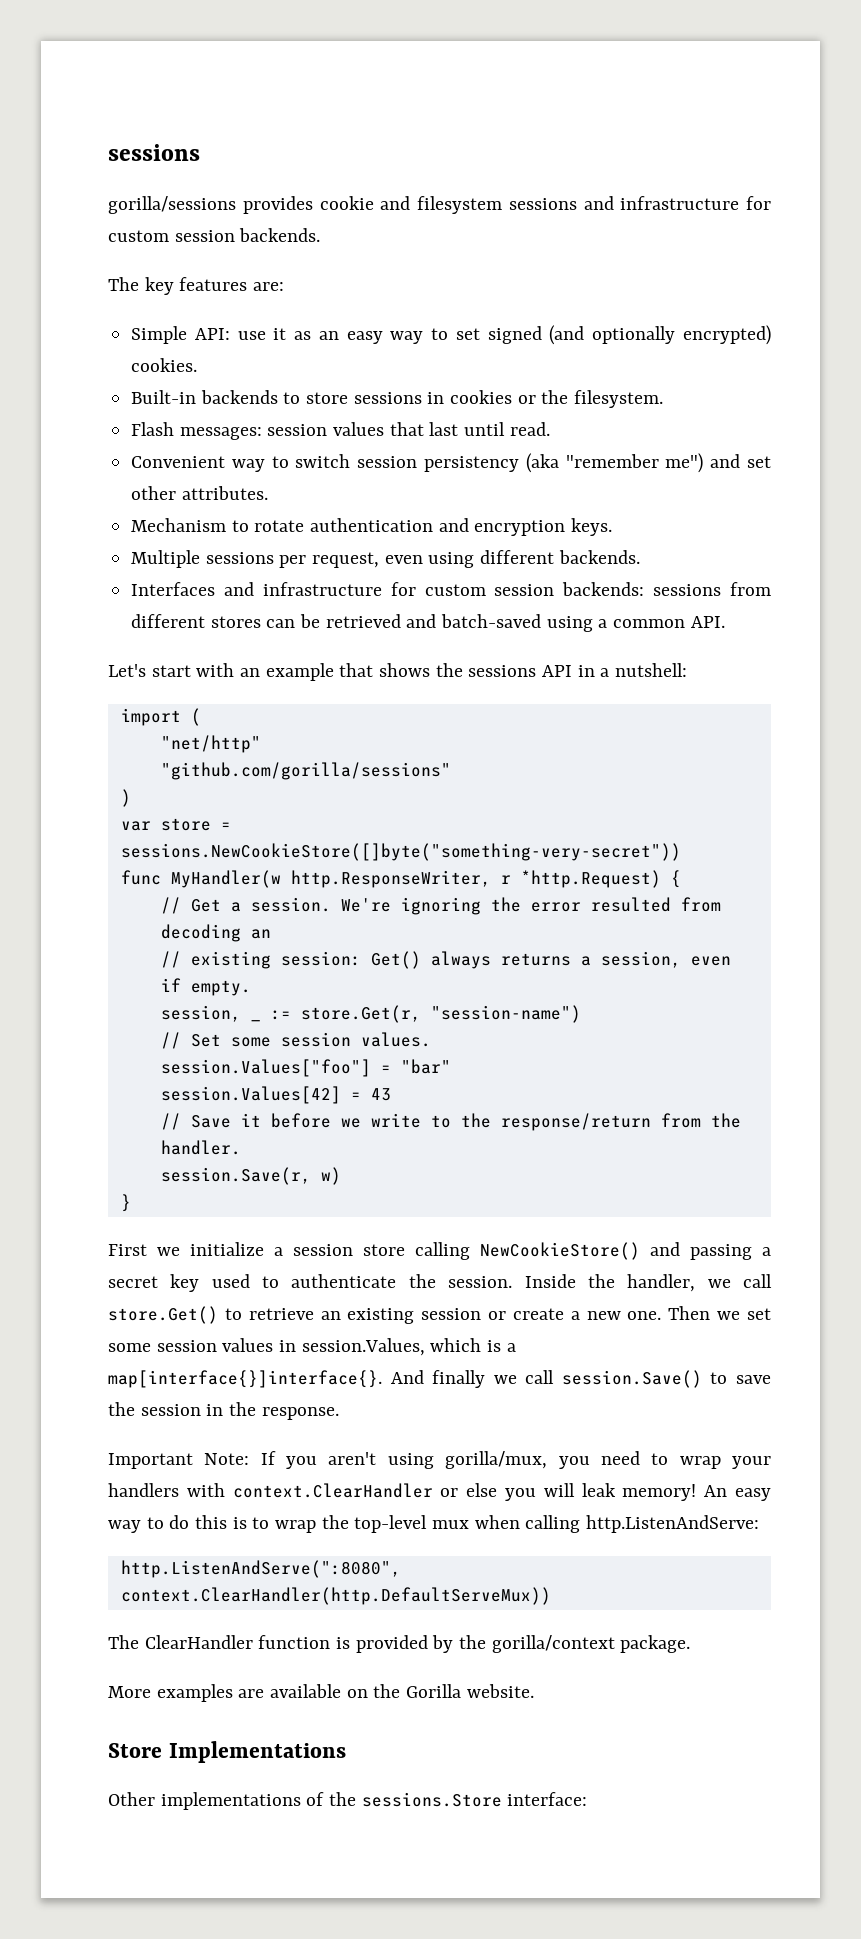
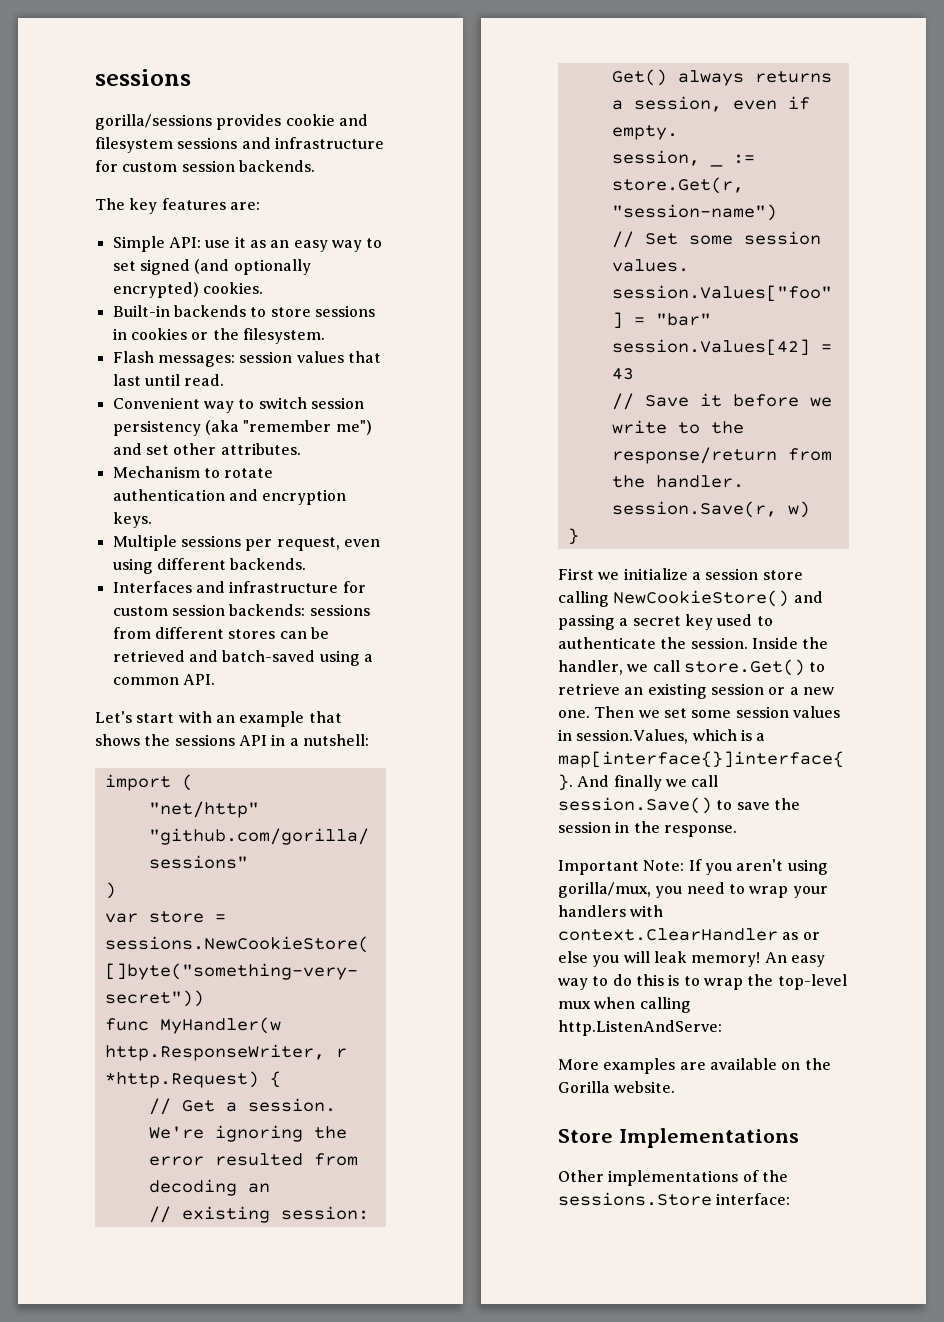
- Inside the handler, we call store.Get() to retrieve an existing session or create a new one.
+ Inside the handler, we call store.Get() to retrieve an existing session or a new one.
- Important Note: If you aren't using gorilla/mux, you need to wrap your handlers with context.ClearHandler or else you will leak memory!
+ Important Note: If you aren't using gorilla/mux, you need to wrap your handlers with context.ClearHandler as or else you will leak memory!
- http.ListenAndServe(":8080", context.ClearHandler(http.DefaultServeMux))
- The ClearHandler function is provided by the gorilla/context package.

